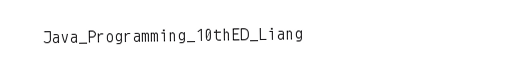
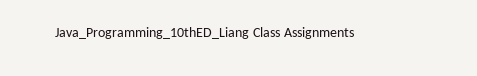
- Java_Programming_10thED_Liang
+ Java_Programming_10thED_Liang Class Assignments

